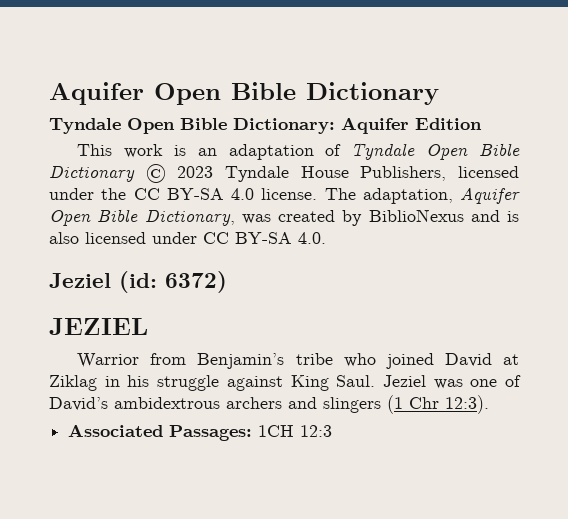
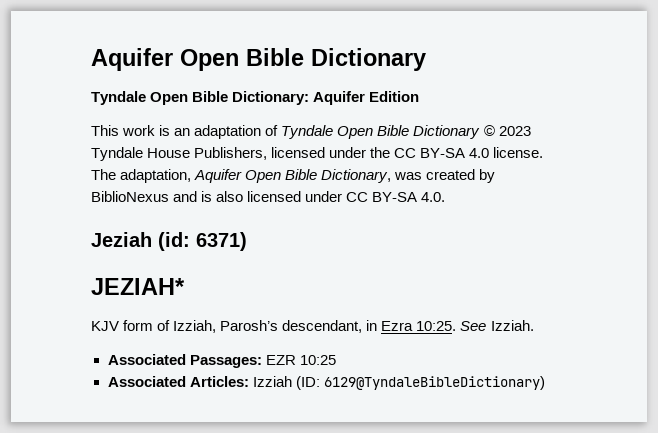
- Jeziel (id: 6372)
- JEZIEL
- Warrior from Benjamin’s tribe who joined David at Ziklag in his struggle against King Saul. Jeziel was one of David’s ambidextrous archers and slingers (1 Chr 12:3).
- Associated Passages: 1CH 12:3
+ Jeziah (id: 6371)
+ JEZIAH*
+ KJV form of Izziah, Parosh’s descendant, in Ezra 10:25. See Izziah.
+ Associated Passages: EZR 10:25
+ Associated Articles: Izziah (ID: 6129@TyndaleBibleDictionary)

